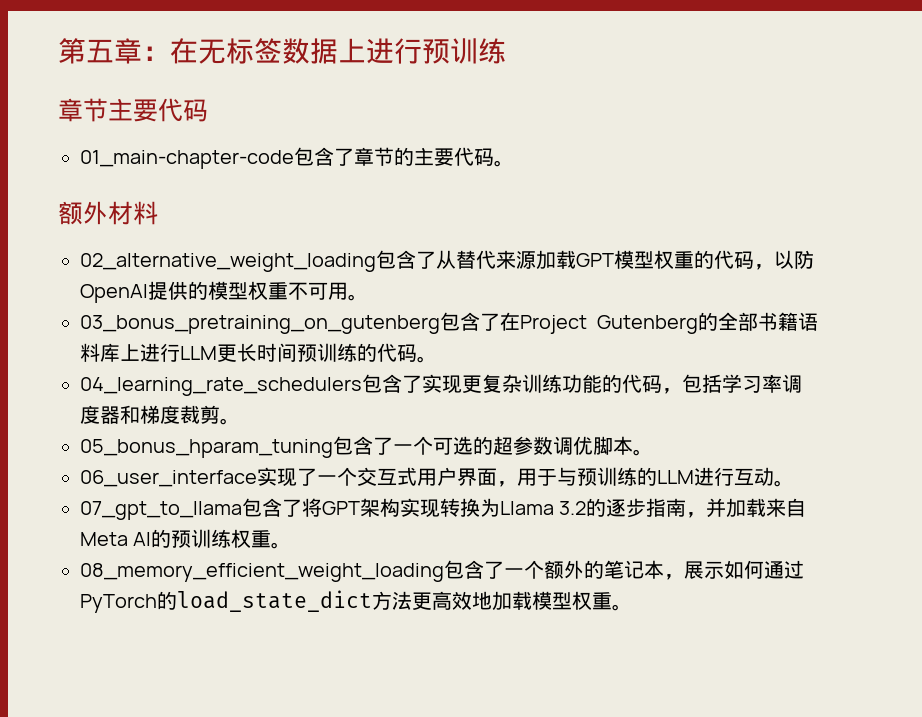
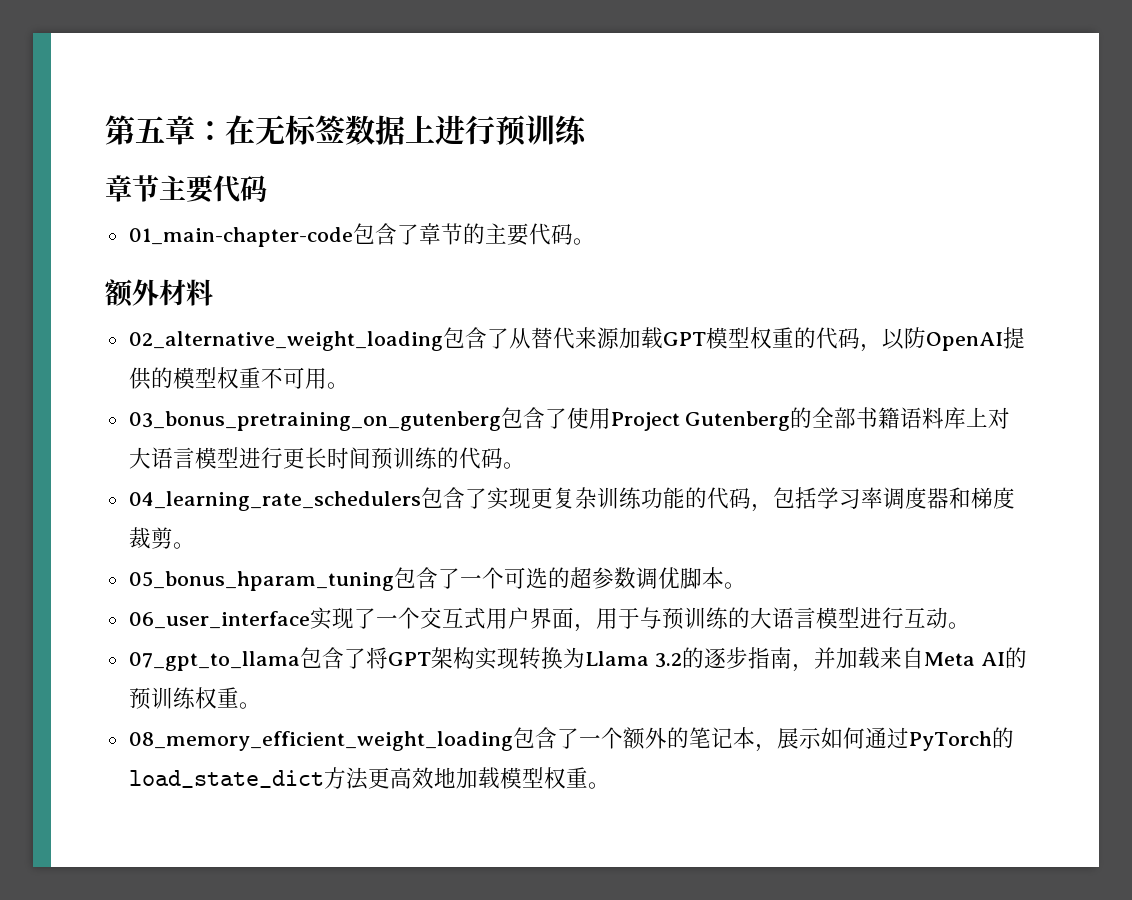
- 03_bonus_pretraining_on_gutenberg包含了在Project Gutenberg的全部书籍语料库上进行LLM更长时间预训练的代码。
+ 03_bonus_pretraining_on_gutenberg包含了使用Project Gutenberg的全部书籍语料库上对大语言模型进行更长时间预训练的代码。
- 06_user_interface实现了一个交互式用户界面，用于与预训练的LLM进行互动。
+ 06_user_interface实现了一个交互式用户界面，用于与预训练的大语言模型进行互动。

